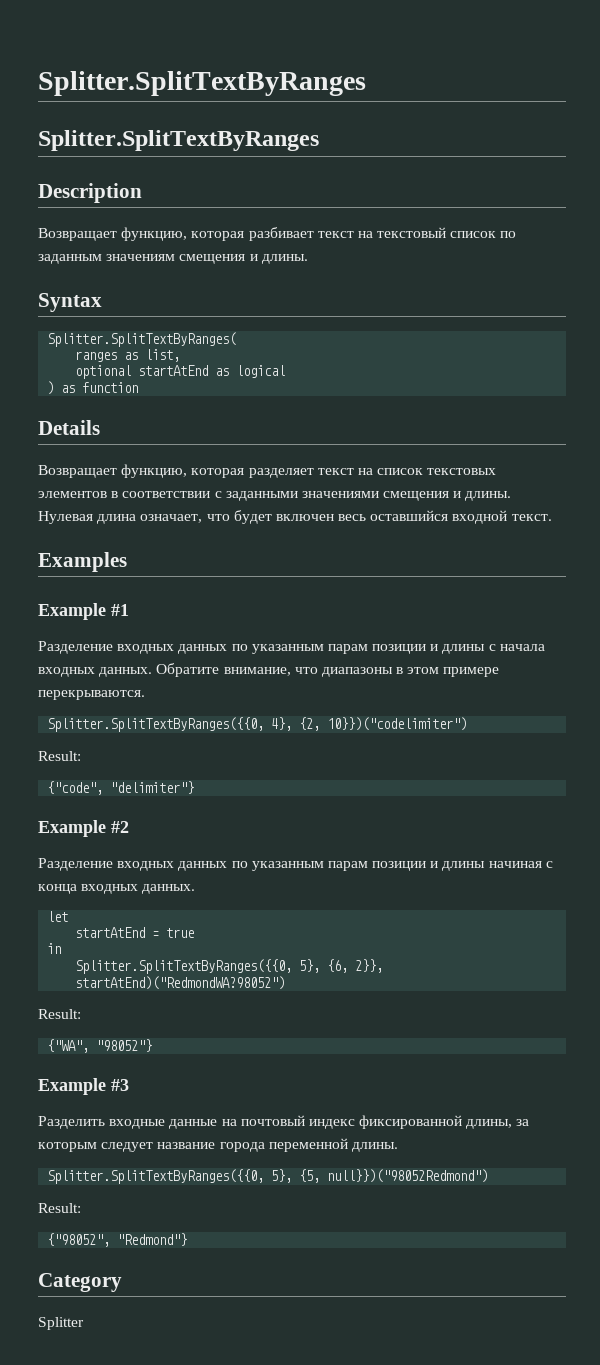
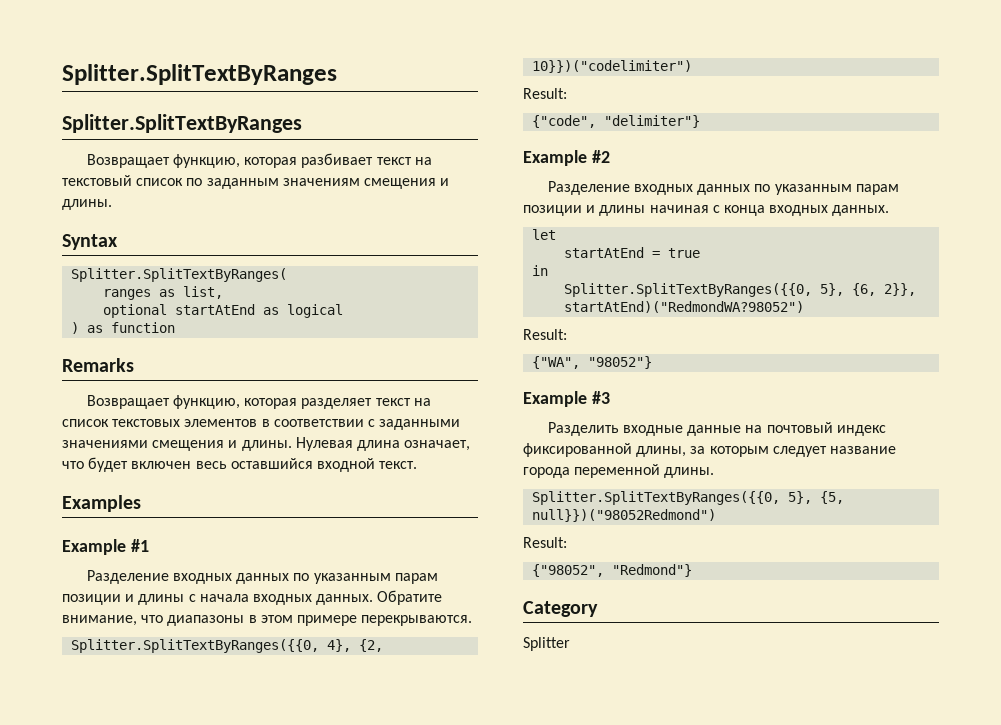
- Description
- Details
+ Remarks

